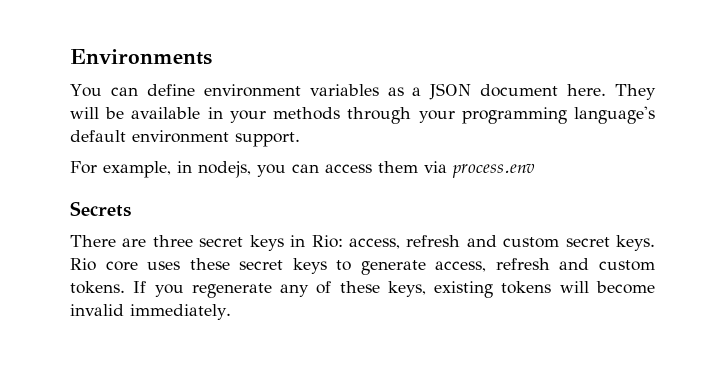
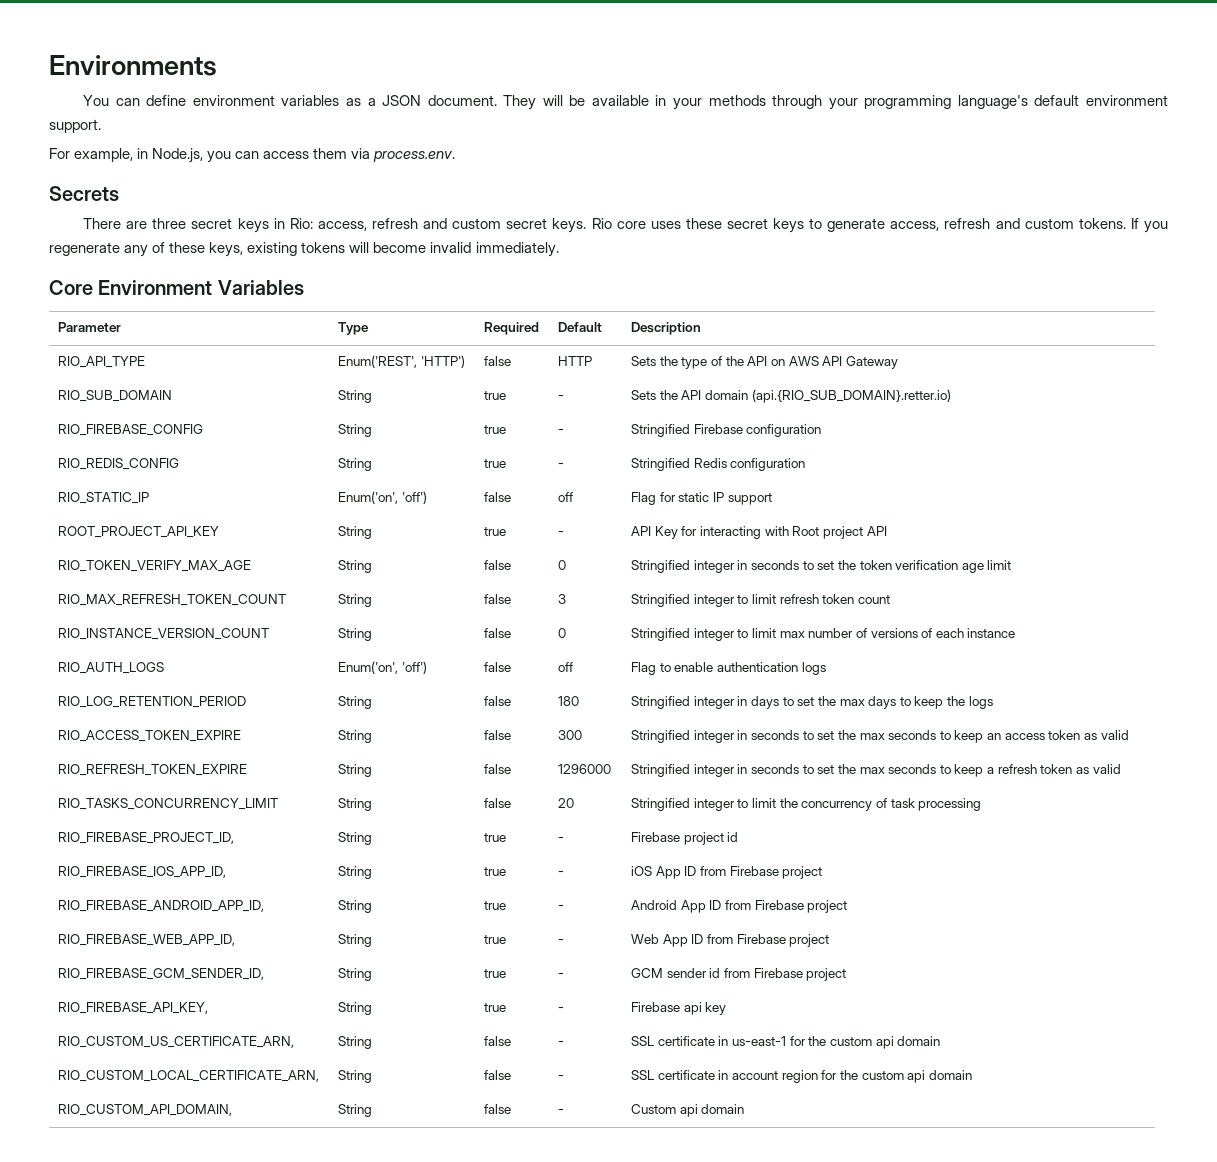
- You can define environment variables as a JSON document here.
+ You can define environment variables as a JSON document.
- For example, in nodejs, you can access them via process.env
+ For example, in Node.js, you can access them via process.env.
+ Core Environment Variables
+ Parameter | Type | Required | Default | Description
+ RIO_API_TYPE | Enum('REST', 'HTTP') | false | HTTP | Sets the type of the API on AWS API Gateway
+ RIO_SUB_DOMAIN | String | true | - | Sets the API domain (api.{RIO_SUB_DOMAIN}.retter.io)
+ RIO_FIREBASE_CONFIG | String | true | - | Stringified Firebase configuration
+ RIO_REDIS_CONFIG | String | true | - | Stringified Redis configuration
+ RIO_STATIC_IP | Enum('on', 'off') | false | off | Flag for static IP support
+ ROOT_PROJECT_API_KEY | String | true | - | API Key for interacting with Root project API
+ RIO_TOKEN_VERIFY_MAX_AGE | String | false | 0 | Stringified integer in seconds to set the token verification age limit
+ RIO_MAX_REFRESH_TOKEN_COUNT | String | false | 3 | Stringified integer to limit refresh token count
+ RIO_INSTANCE_VERSION_COUNT | String | false | 0 | Stringified integer to limit max number of versions of each instance
+ RIO_AUTH_LOGS | Enum('on', 'off') | false | off | Flag to enable authentication logs
+ RIO_LOG_RETENTION_PERIOD | String | false | 180 | Stringified integer in days to set the max days to keep the logs
+ RIO_ACCESS_TOKEN_EXPIRE | String | false | 300 | Stringified integer in seconds to set the max seconds to keep an access token as valid
+ RIO_REFRESH_TOKEN_EXPIRE | String | false | 1296000 | Stringified integer in seconds to set the max seconds to keep a refresh token as valid
+ RIO_TASKS_CONCURRENCY_LIMIT | String | false | 20 | Stringified integer to limit the concurrency of task processing
+ RIO_FIREBASE_PROJECT_ID, | String | true | - | Firebase project id
+ RIO_FIREBASE_IOS_APP_ID, | String | true | - | iOS App ID from Firebase project
+ RIO_FIREBASE_ANDROID_APP_ID, | String | true | - | Android App ID from Firebase project
+ RIO_FIREBASE_WEB_APP_ID, | String | true | - | Web App ID from Firebase project
+ RIO_FIREBASE_GCM_SENDER_ID, | String | true | - | GCM sender id from Firebase project
+ RIO_FIREBASE_API_KEY, | String | true | - | Firebase api key
+ RIO_CUSTOM_US_CERTIFICATE_ARN, | String | false | - | SSL certificate in us-east-1 for the custom api domain
+ RIO_CUSTOM_LOCAL_CERTIFICATE_ARN, | String | false | - | SSL certificate in account region for the custom api domain
+ RIO_CUSTOM_API_DOMAIN, | String | false | - | Custom api domain

